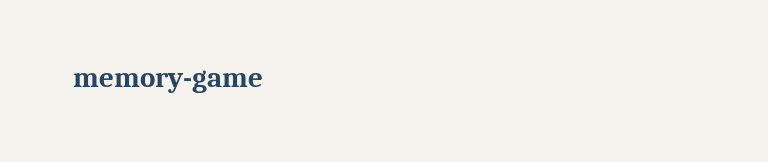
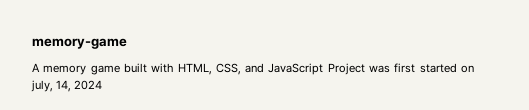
+ A memory game built with HTML, CSS, and JavaScript Project was first started on july, 14, 2024

